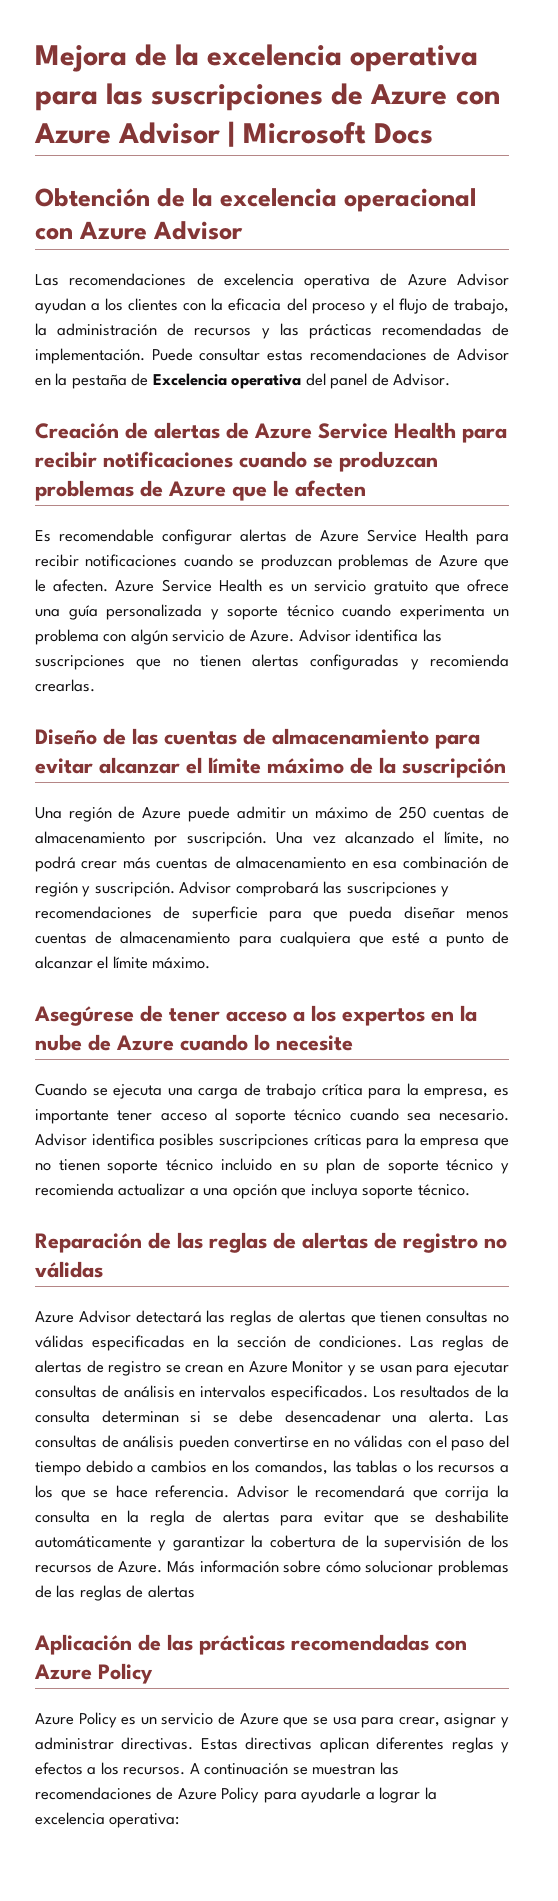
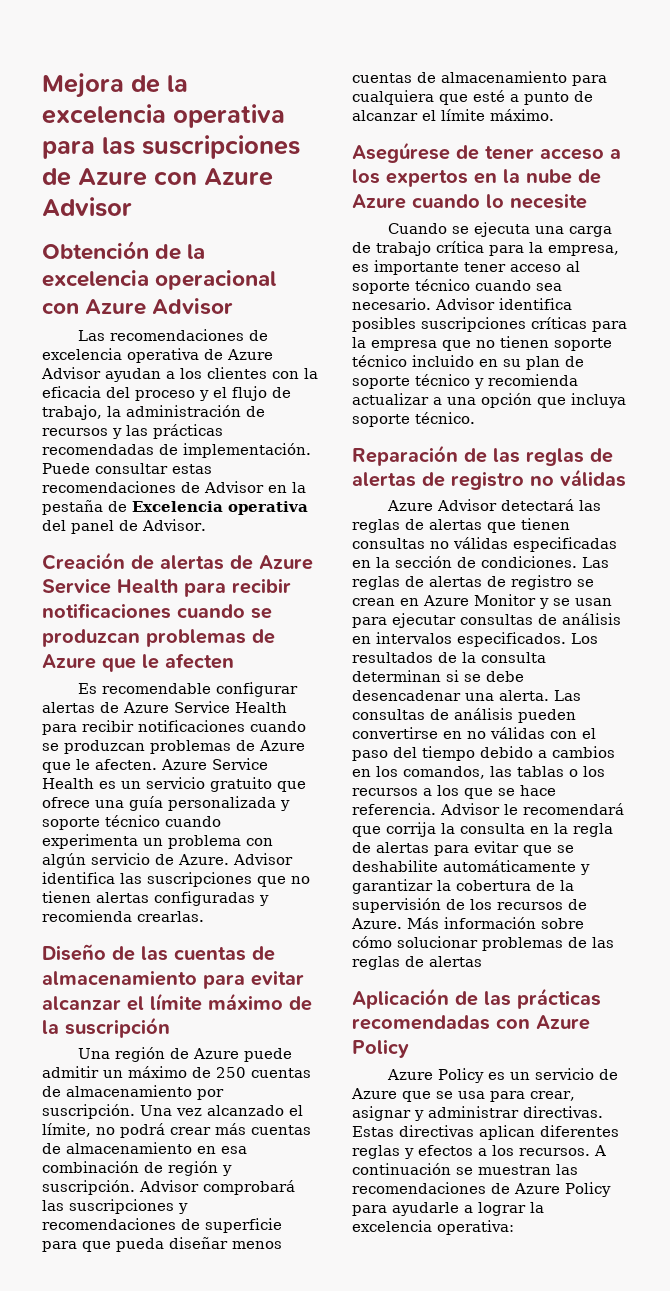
- Mejora de la excelencia operativa para las suscripciones de Azure con Azure Advisor | Microsoft Docs
+ Mejora de la excelencia operativa para las suscripciones de Azure con Azure Advisor

